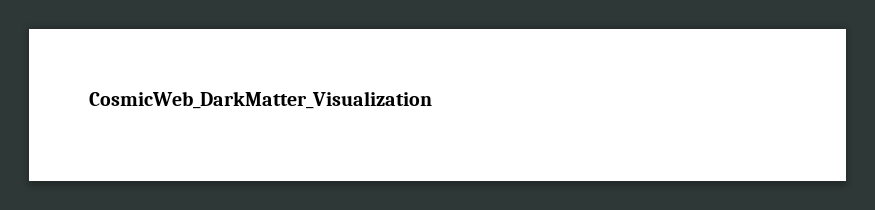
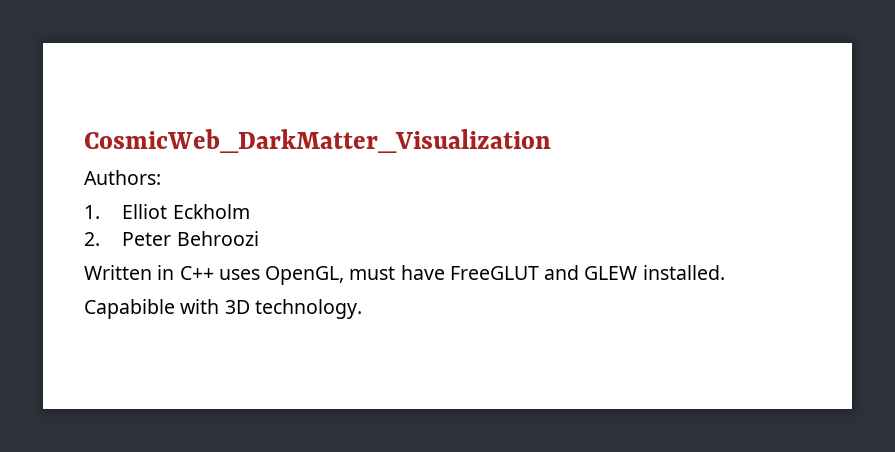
+ Authors:
+ 1. Elliot Eckholm
+ 2. Peter Behroozi
+ Written in C++ uses OpenGL, must have FreeGLUT and GLEW installed.
+ Capabible with 3D technology.

